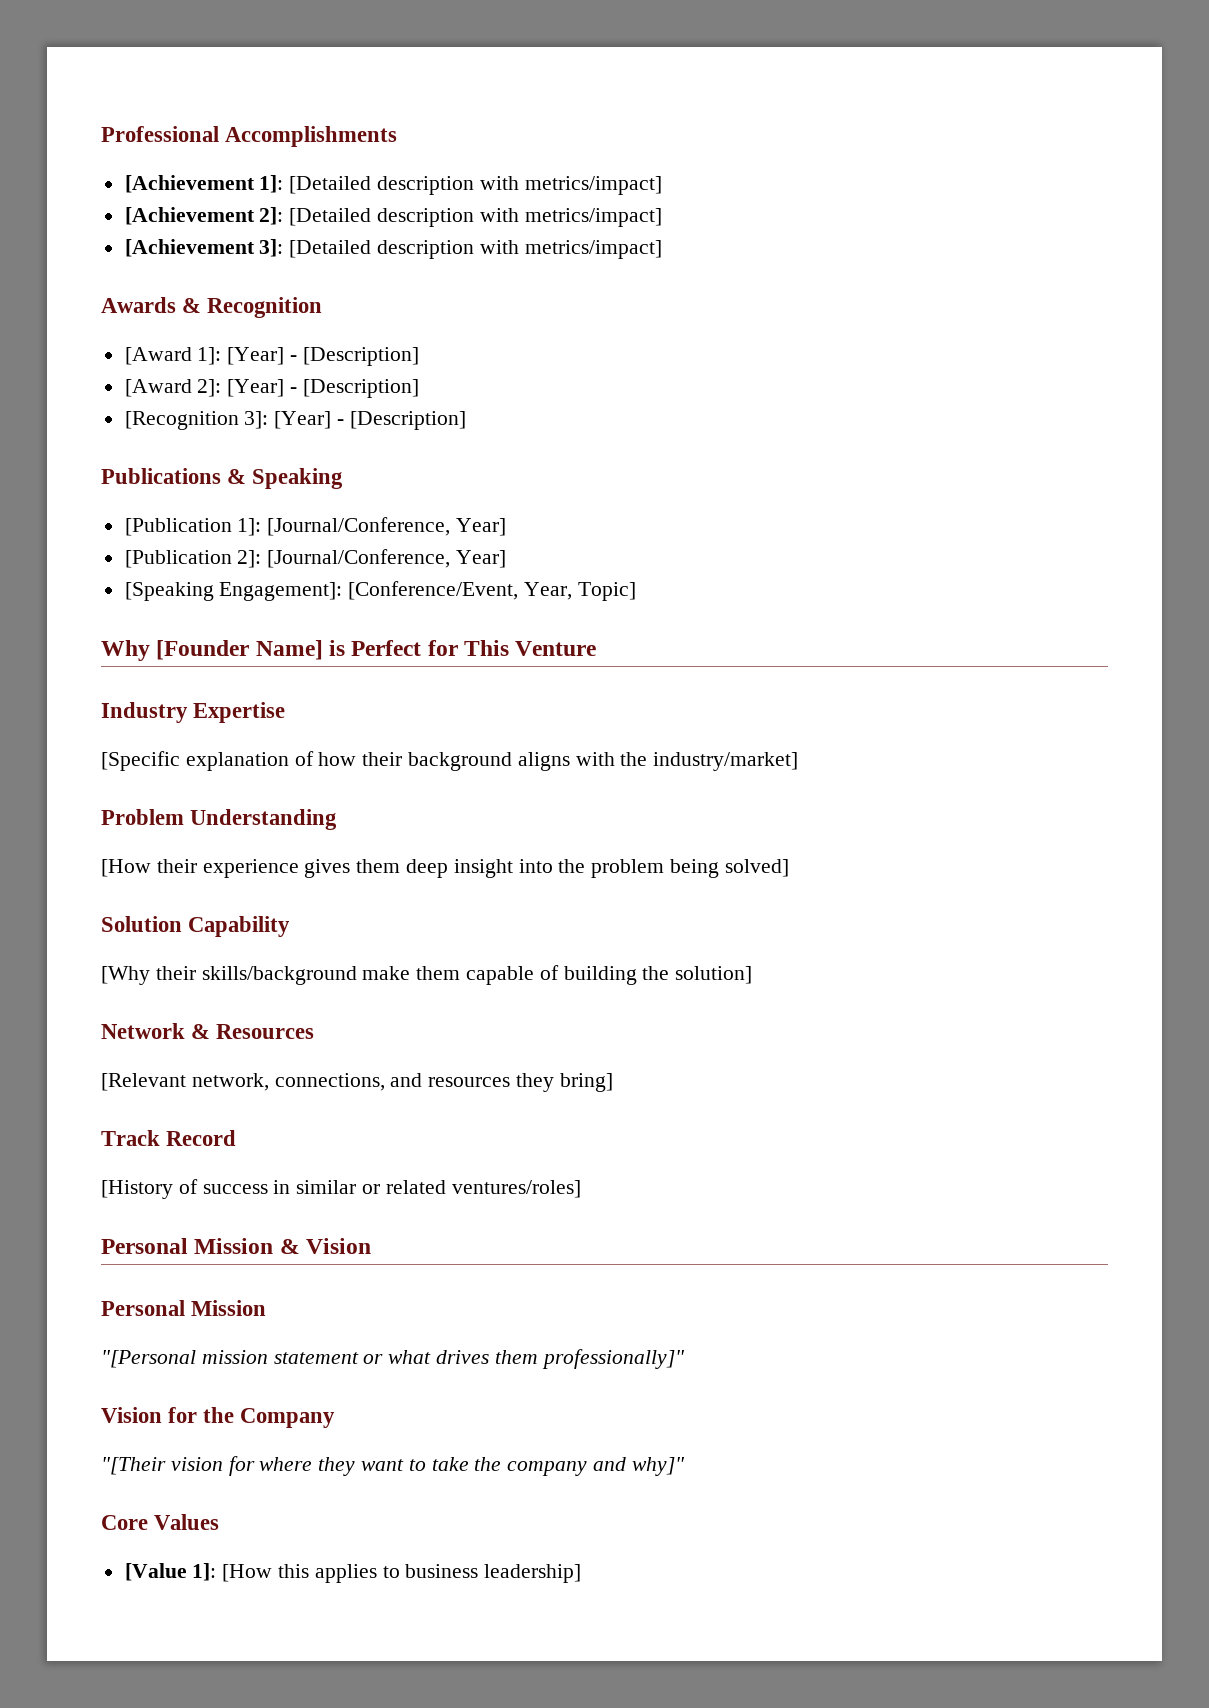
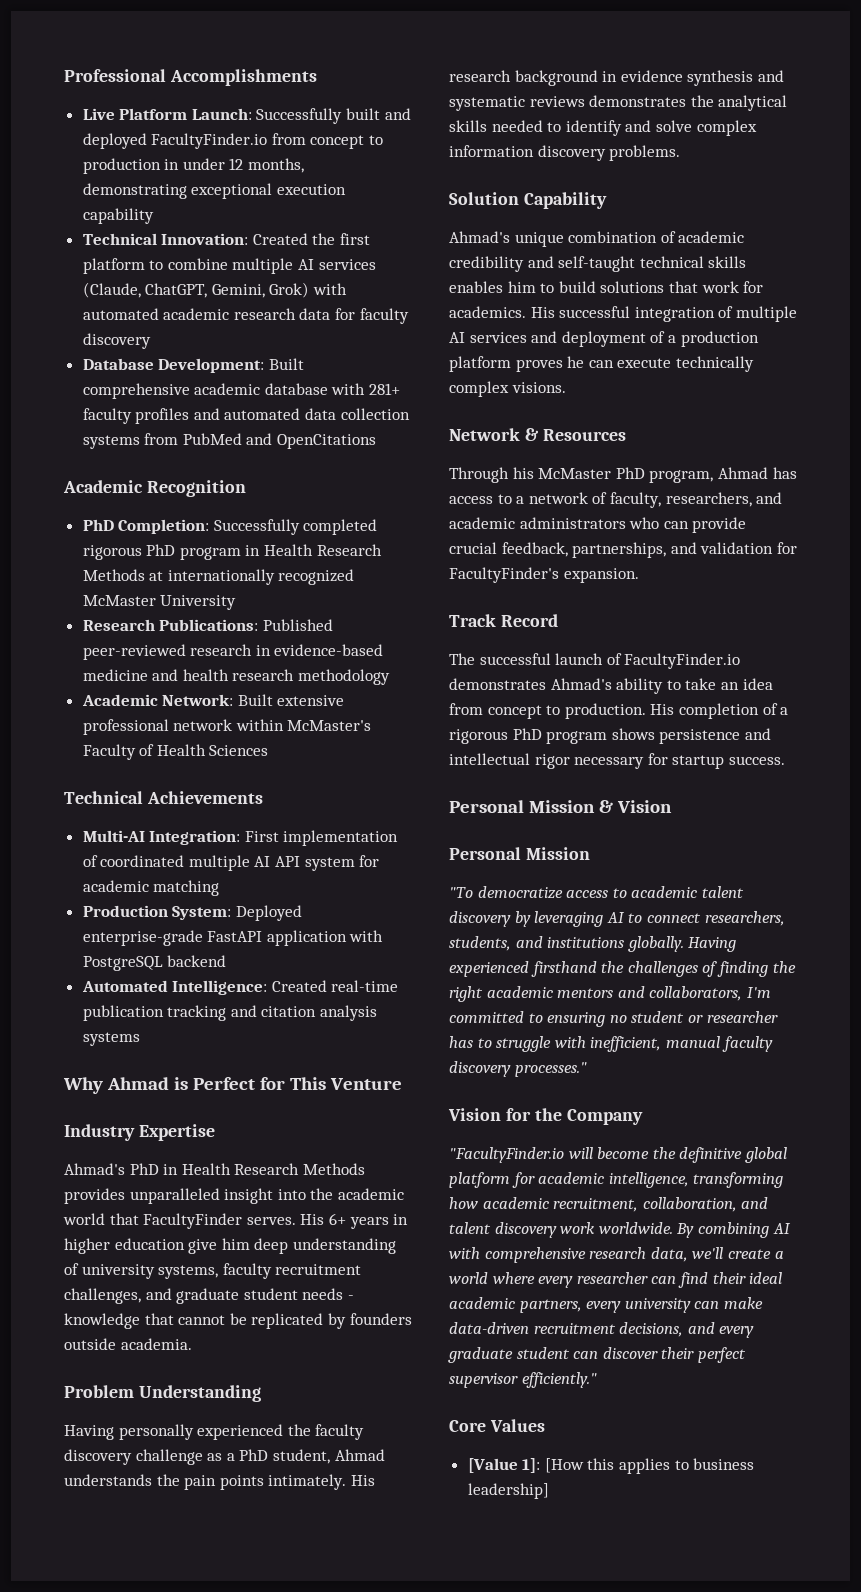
- [Achievement 1]: [Detailed description with metrics/impact]
- [Achievement 2]: [Detailed description with metrics/impact]
- [Achievement 3]: [Detailed description with metrics/impact]
- Awards & Recognition
- [Award 1]: [Year] - [Description]
- [Award 2]: [Year] - [Description]
- [Recognition 3]: [Year] - [Description]
- Publications & Speaking
- [Publication 1]: [Journal/Conference, Year]
- [Publication 2]: [Journal/Conference, Year]
- [Speaking Engagement]: [Conference/Event, Year, Topic]
+ Live Platform Launch: Successfully built and deployed FacultyFinder.io from concept to production in under 12 months, demonstrating exceptional execution capability
+ Technical Innovation: Created the first platform to combine multiple AI services (Claude, ChatGPT, Gemini, Grok) with automated academic research data for faculty discovery
+ Database Development: Built comprehensive academic database with 281+ faculty profiles and automated data collection systems from PubMed and OpenCitations
+ Academic Recognition
+ PhD Completion: Successfully completed rigorous PhD program in Health Research Methods at internationally recognized McMaster University
+ Research Publications: Published peer-reviewed research in evidence-based medicine and health research methodology
+ Academic Network: Built extensive professional network within McMaster's Faculty of Health Sciences
+ Technical Achievements
+ Multi-AI Integration: First implementation of coordinated multiple AI API system for academic matching
+ Production System: Deployed enterprise-grade FastAPI application with PostgreSQL backend
+ Automated Intelligence: Created real-time publication tracking and citation analysis systems
- Why [Founder Name] is Perfect for This Venture
+ Why Ahmad is Perfect for This Venture
- [Specific explanation of how their background aligns with the industry/market]
+ Ahmad's PhD in Health Research Methods provides unparalleled insight into the academic world that FacultyFinder serves. His 6+ years in higher education give him deep understanding of university systems, faculty recruitment challenges, and graduate student needs - knowledge that cannot be replicated by founders outside academia.
  Problem Understanding
- [How their experience gives them deep insight into the problem being solved]
+ Having personally experienced the faculty discovery challenge as a PhD student, Ahmad understands the pain points intimately. His research background in evidence synthesis and systematic reviews demonstrates the analytical skills needed to identify and solve complex information discovery problems.
  Solution Capability
- [Why their skills/background make them capable of building the solution]
+ Ahmad's unique combination of academic credibility and self-taught technical skills enables him to build solutions that work for academics. His successful integration of multiple AI services and deployment of a production platform proves he can execute technically complex visions.
  Network & Resources
- [Relevant network, connections, and resources they bring]
+ Through his McMaster PhD program, Ahmad has access to a network of faculty, researchers, and academic administrators who can provide crucial feedback, partnerships, and validation for FacultyFinder's expansion.
  Track Record
- [History of success in similar or related ventures/roles]
+ The successful launch of FacultyFinder.io demonstrates Ahmad's ability to take an idea from concept to production. His completion of a rigorous PhD program shows persistence and intellectual rigor necessary for startup success.
- "[Personal mission statement or what drives them professionally]"
+ "To democratize access to academic talent discovery by leveraging AI to connect researchers, students, and institutions globally. Having experienced firsthand the challenges of finding the right academic mentors and collaborators, I'm committed to ensuring no student or researcher has to struggle with inefficient, manual faculty discovery processes."
  Vision for the Company
- "[Their vision for where they want to take the company and why]"
+ "FacultyFinder.io will become the definitive global platform for academic intelligence, transforming how academic recruitment, collaboration, and talent discovery work worldwide. By combining AI with comprehensive research data, we'll create a world where every researcher can find their ideal academic partners, every university can make data-driven recruitment decisions, and every graduate student can discover their perfect supervisor efficiently."

